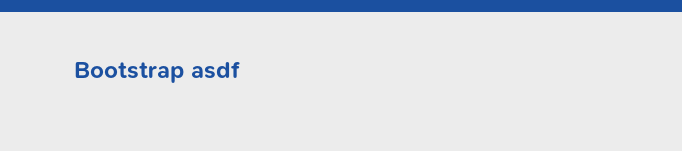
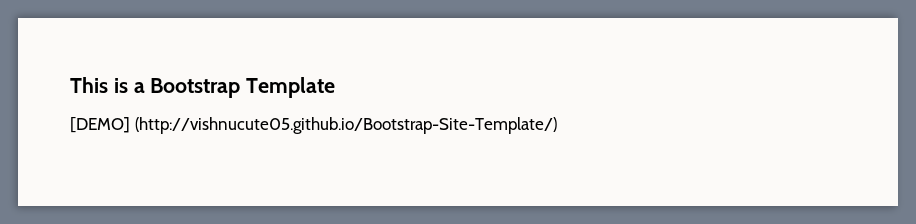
- Bootstrap asdf
+ This is a Bootstrap Template
+ [DEMO] (http://vishnucute05.github.io/Bootstrap-Site-Template/)

